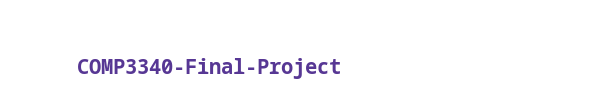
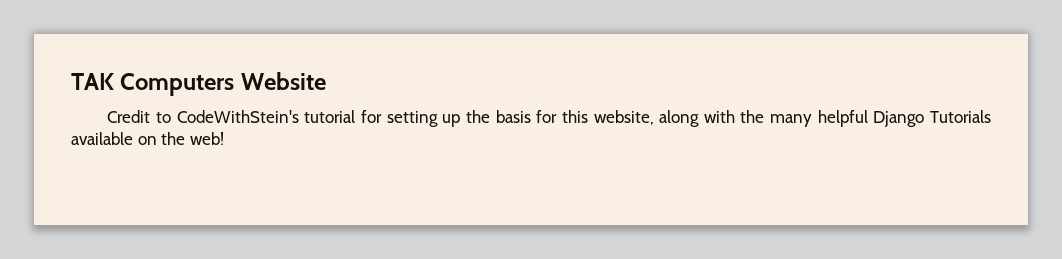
- COMP3340-Final-Project
+ TAK Computers Website
+ Credit to CodeWithStein's tutorial for setting up the basis for this website, along with the many helpful Django Tutorials available on the web!

